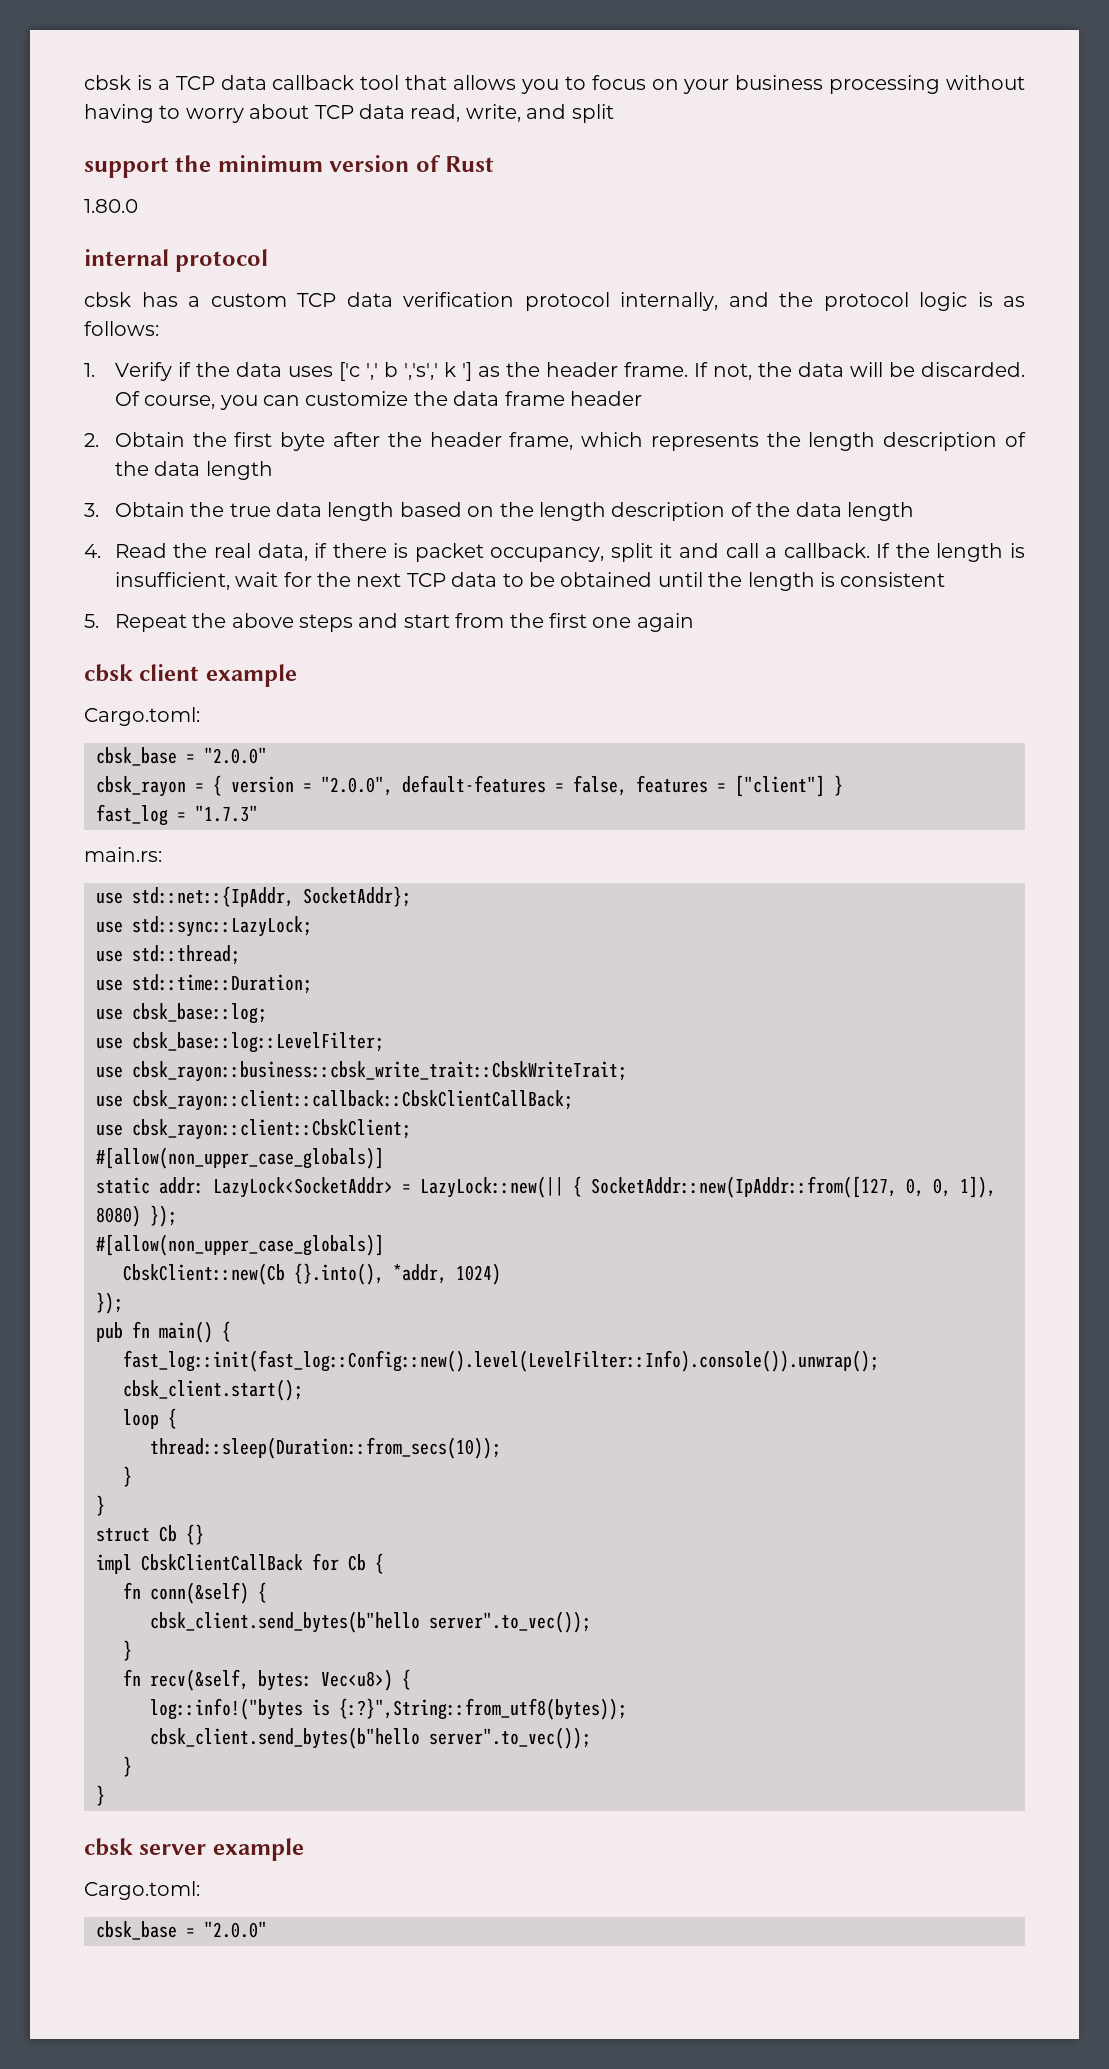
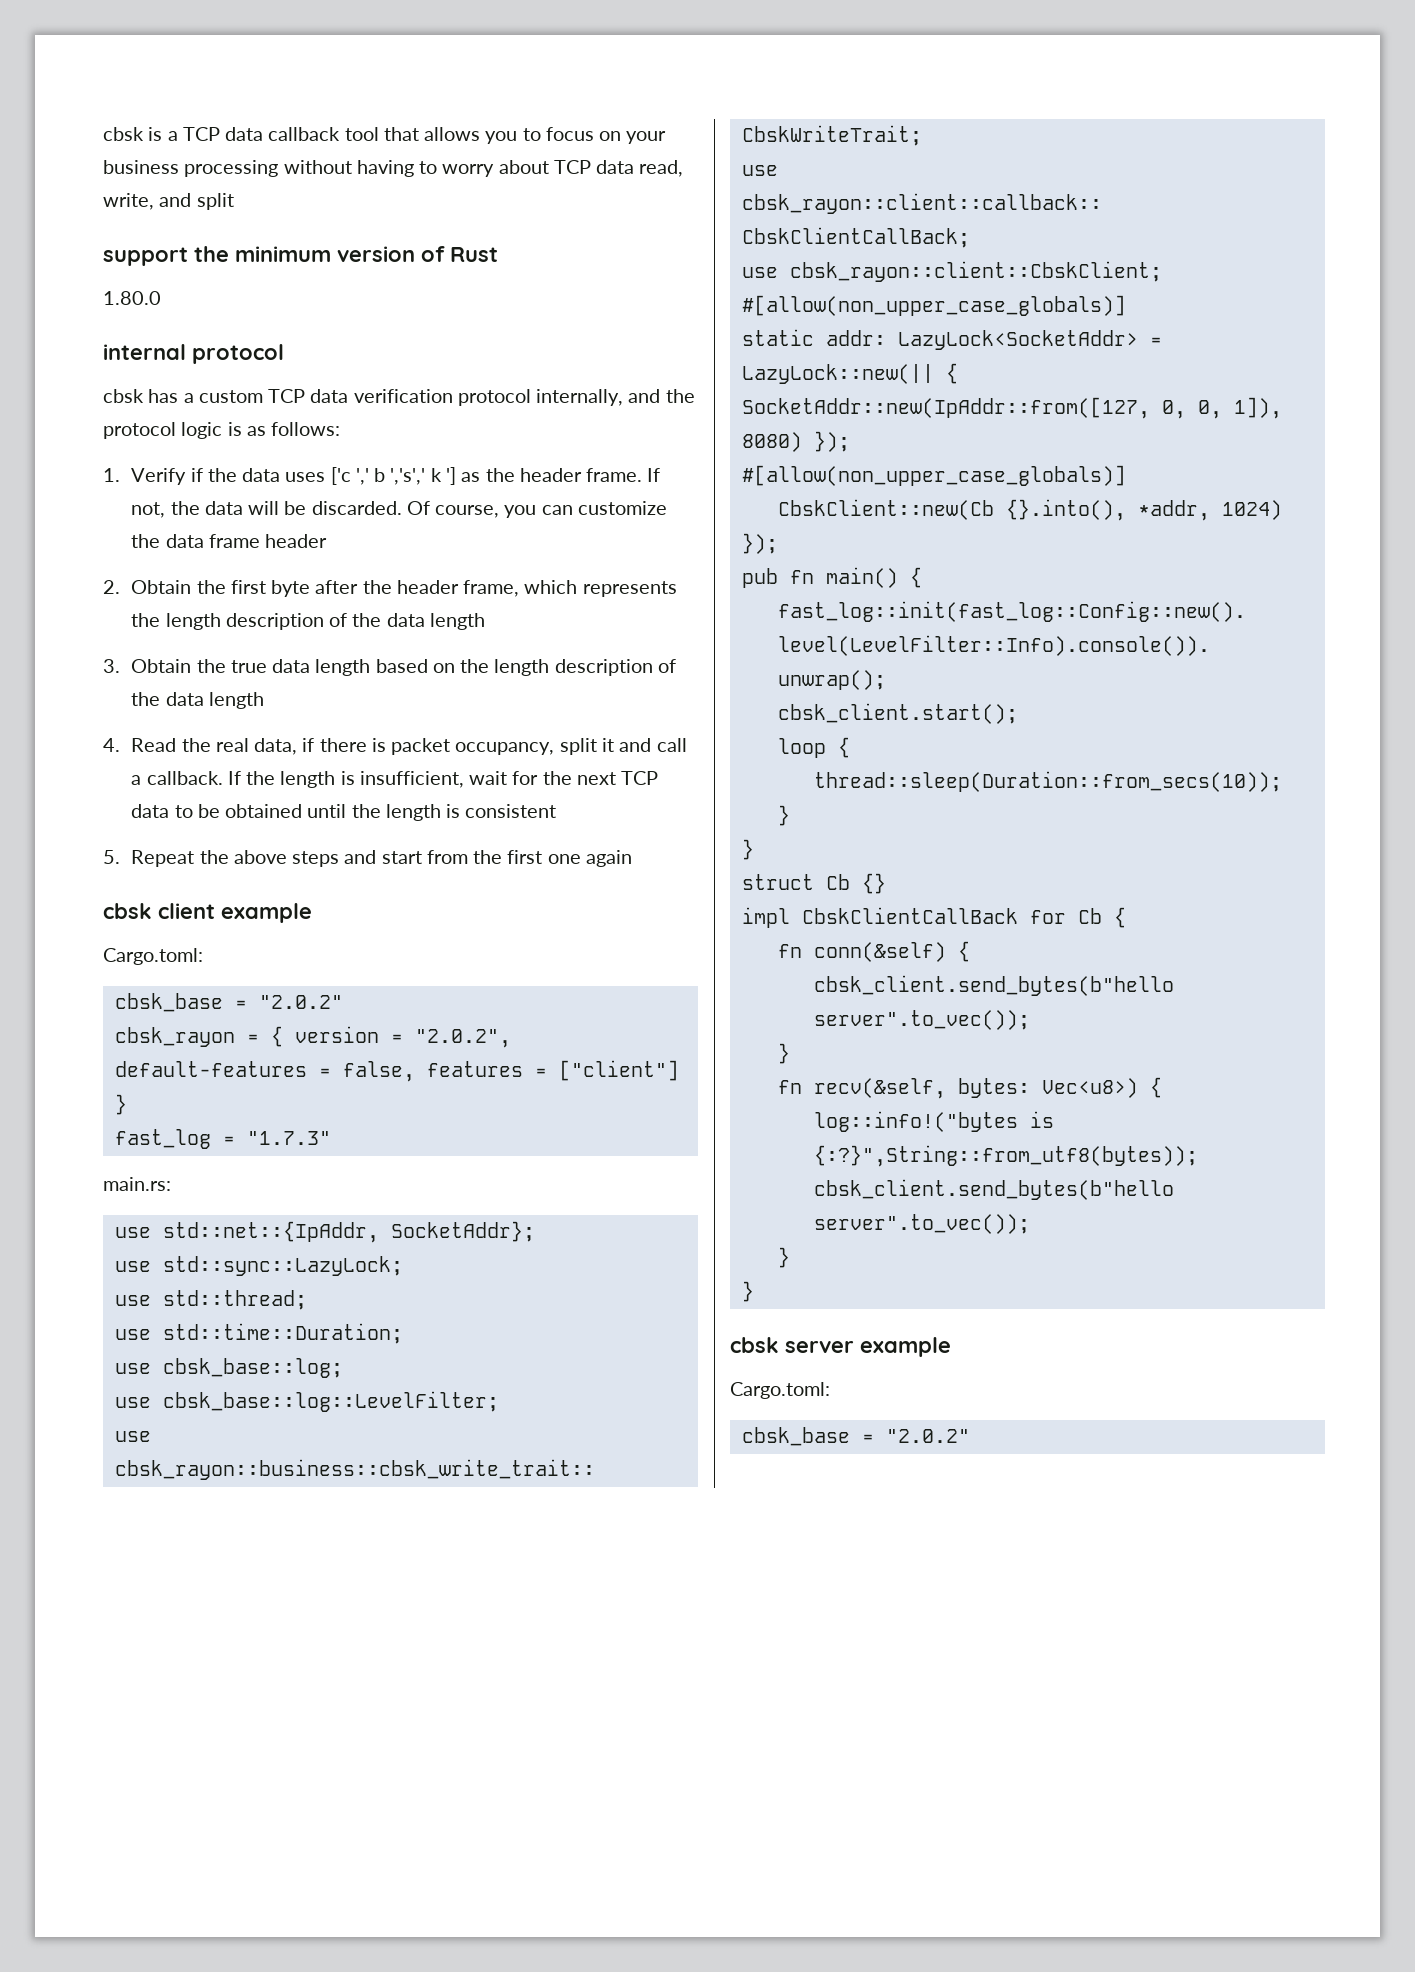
  cbsk client example
  Cargo.toml:
- cbsk_base = "2.0.0"
+ cbsk_base = "2.0.2"
- cbsk_rayon = { version = "2.0.0", default-features = false, features = ["client"] }
+ cbsk_rayon = { version = "2.0.2", default-features = false, features = ["client"] }
  cbsk server example
  Cargo.toml:
- cbsk_base = "2.0.0"
+ cbsk_base = "2.0.2"

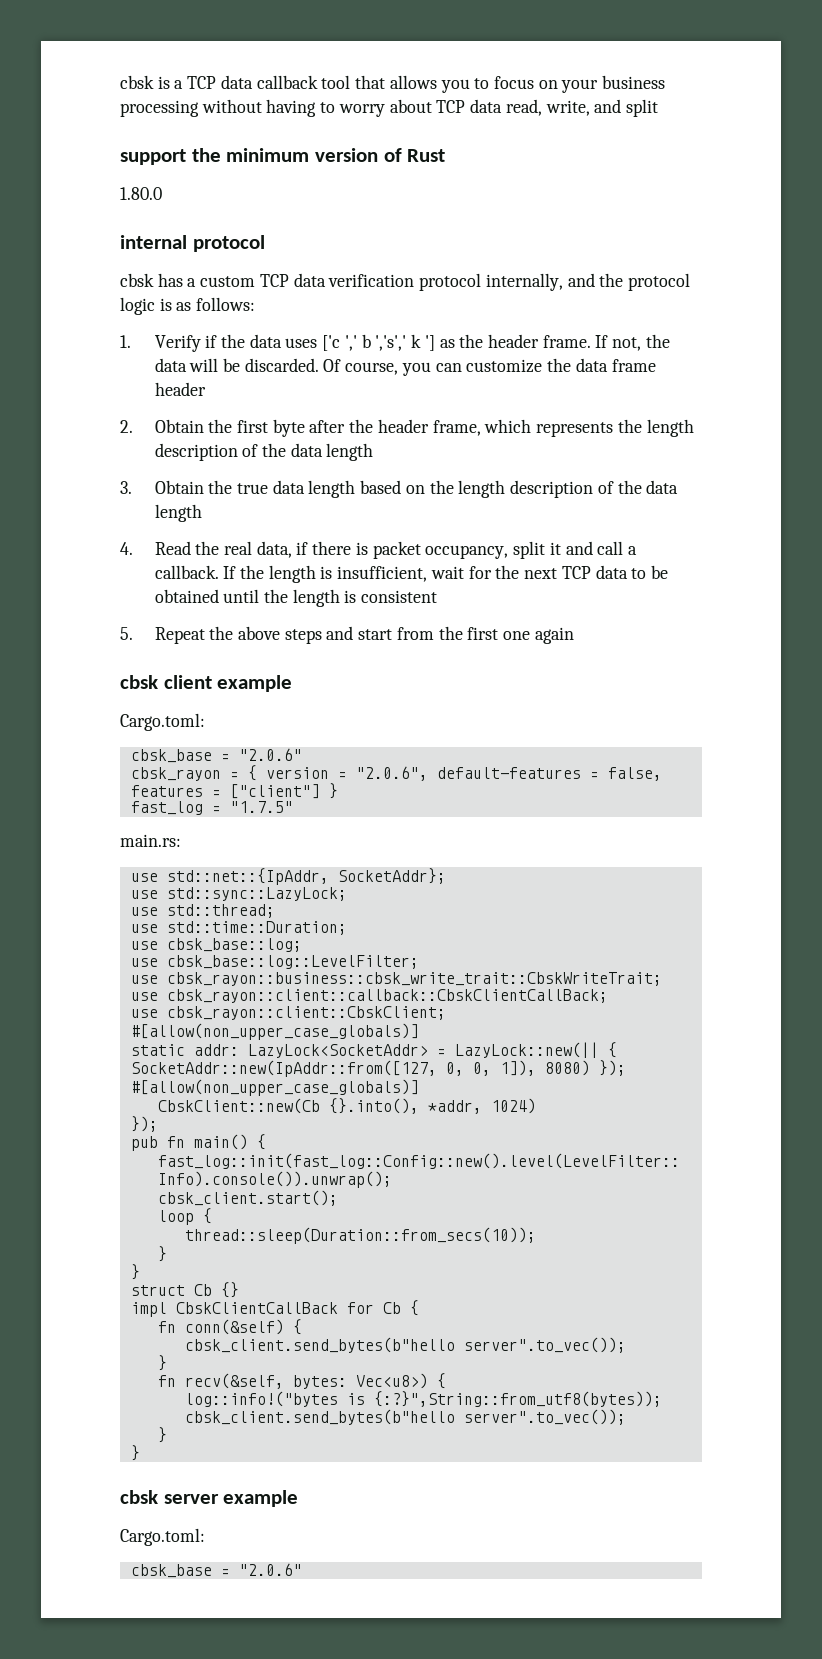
  cbsk client example
  Cargo.toml:
- cbsk_base = "2.0.2"
+ cbsk_base = "2.0.6"
- cbsk_rayon = { version = "2.0.2", default-features = false, features = ["client"] }
+ cbsk_rayon = { version = "2.0.6", default-features = false, features = ["client"] }
- fast_log = "1.7.3"
+ fast_log = "1.7.5"
  cbsk server example
  Cargo.toml:
- cbsk_base = "2.0.2"
+ cbsk_base = "2.0.6"

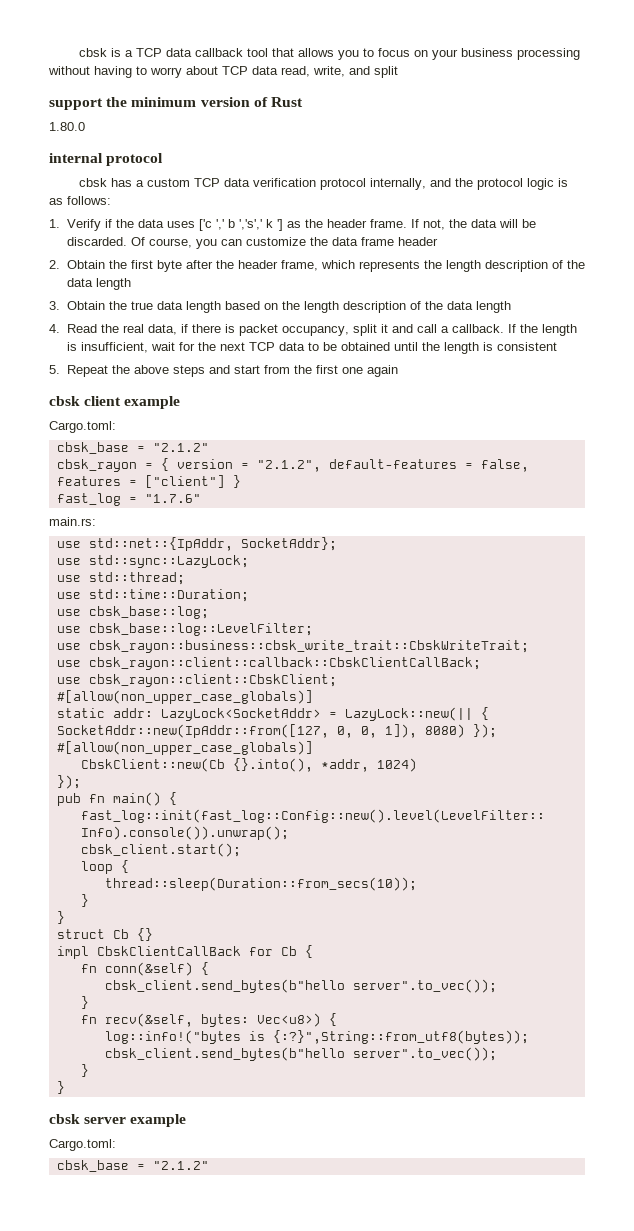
  cbsk client example
  Cargo.toml:
- cbsk_base = "2.0.6"
+ cbsk_base = "2.1.2"
- cbsk_rayon = { version = "2.0.6", default-features = false, features = ["client"] }
+ cbsk_rayon = { version = "2.1.2", default-features = false, features = ["client"] }
- fast_log = "1.7.5"
+ fast_log = "1.7.6"
  cbsk server example
  Cargo.toml:
- cbsk_base = "2.0.6"
+ cbsk_base = "2.1.2"

